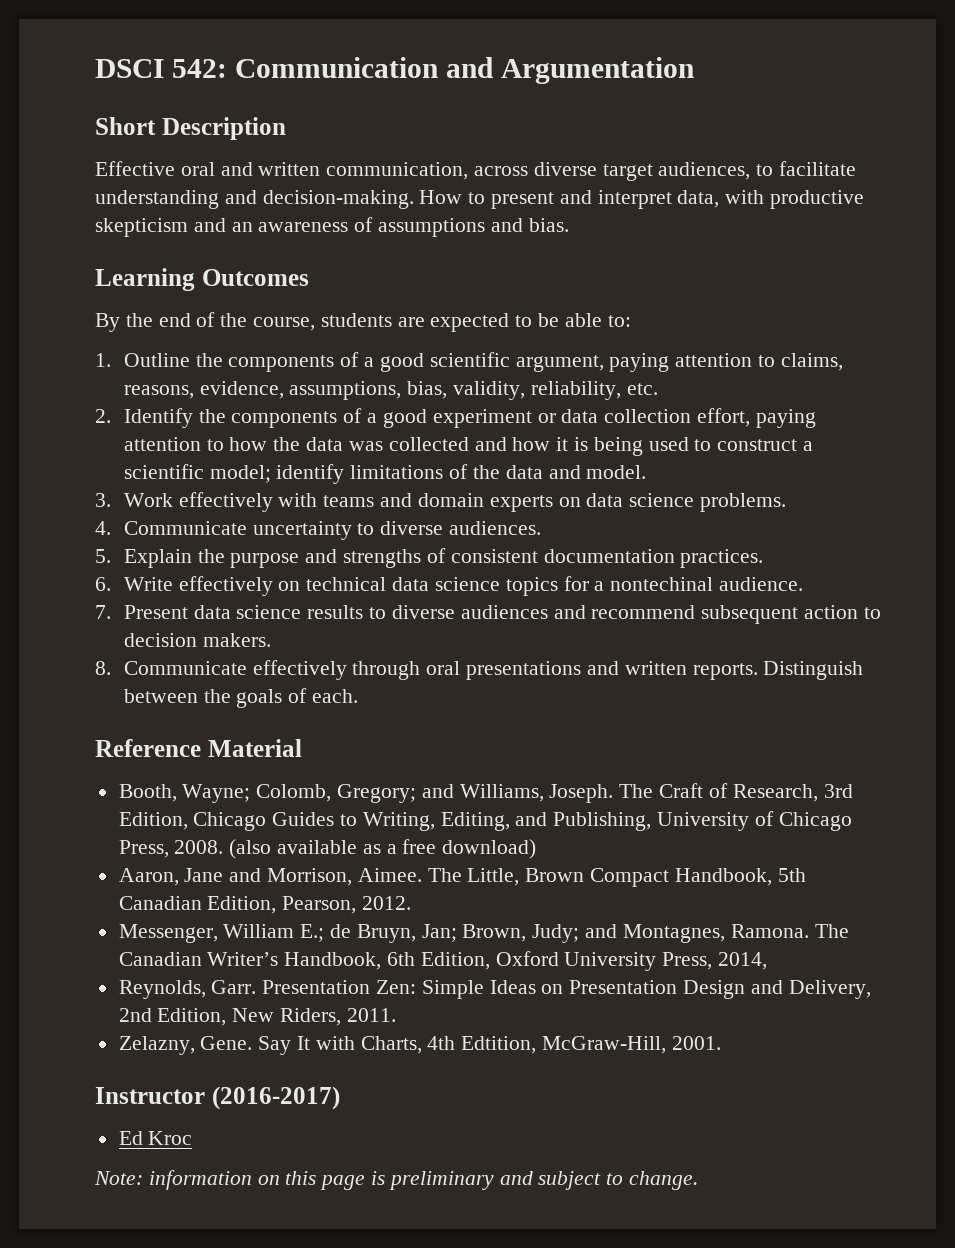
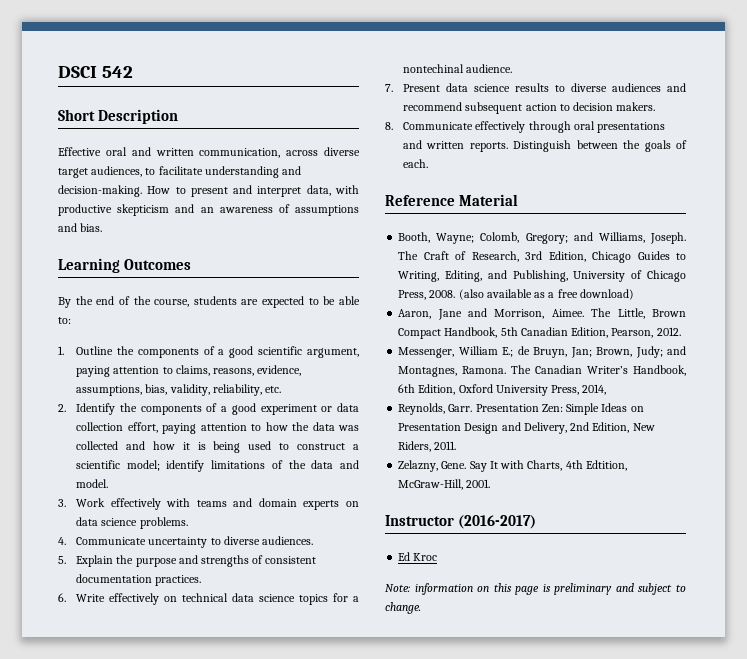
- DSCI 542: Communication and Argumentation
+ DSCI 542

